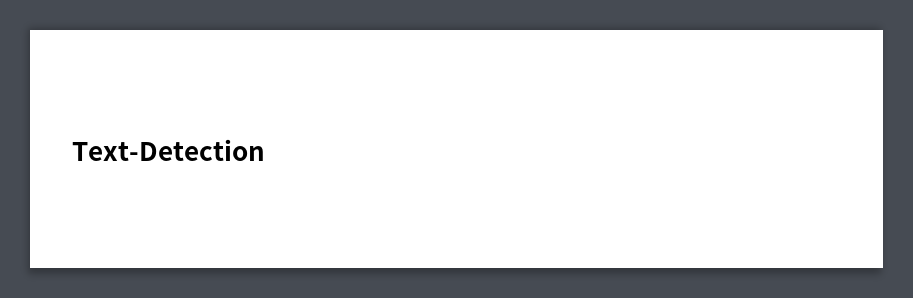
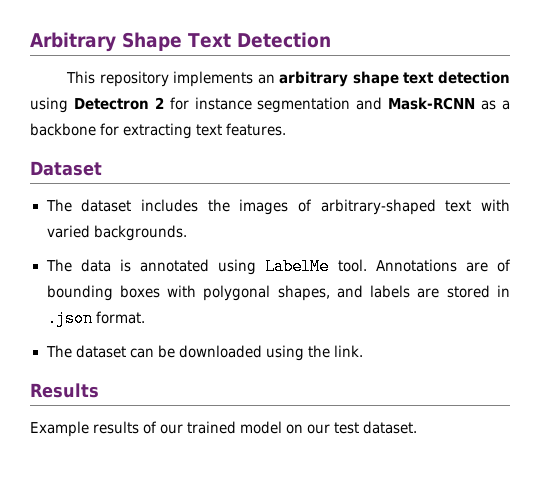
- Text-Detection
+ Arbitrary Shape Text Detection
+ This repository implements an arbitrary shape text detection using Detectron 2 for instance segmentation and Mask-RCNN as a backbone for extracting text features.
+ Dataset
+ The dataset includes the images of arbitrary-shaped text with varied backgrounds.
+ The data is annotated using LabelMe tool. Annotations are of bounding boxes with polygonal shapes, and labels are stored in .json format.
+ The dataset can be downloaded using the link.
+ Results
+ Example results of our trained model on our test dataset.

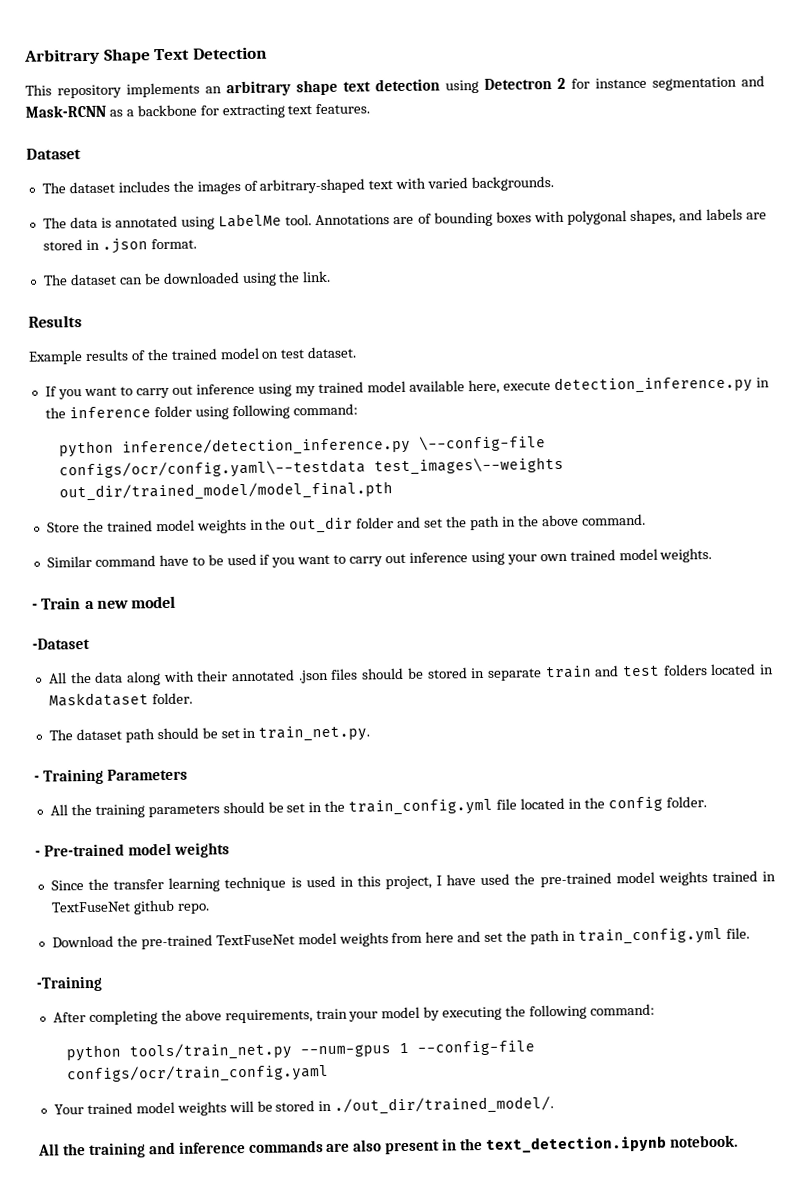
- Example results of our trained model on our test dataset.
+ Example results of the trained model on test dataset.
+ If you want to carry out inference using my trained model available here, execute detection_inference.py in the inference folder using following command:
+ python inference/detection_inference.py \--config-file configs/ocr/config.yaml\--testdata test_images\--weights out_dir/trained_model/model_final.pth
+ Store the trained model weights in the out_dir folder and set the path in the above command.
+ Similar command have to be used if you want to carry out inference using your own trained model weights.
+ - Train a new model
+ -Dataset
+ All the data along with their annotated .json files should be stored in separate train and test folders located in Maskdataset folder.
+ The dataset path should be set in train_net.py.
+ - Training Parameters
+ All the training parameters should be set in the train_config.yml file located in the config folder.
+ - Pre-trained model weights
+ Since the transfer learning technique is used in this project, I have used the pre-trained model weights trained in TextFuseNet github repo.
+ Download the pre-trained TextFuseNet model weights from here and set the path in train_config.yml file.
+ -Training
+ After completing the above requirements, train your model by executing the following command:
+ python tools/train_net.py --num-gpus 1 --config-file configs/ocr/train_config.yaml
+ Your trained model weights will be stored in ./out_dir/trained_model/.
+ All the training and inference commands are also present in the text_detection.ipynb notebook.

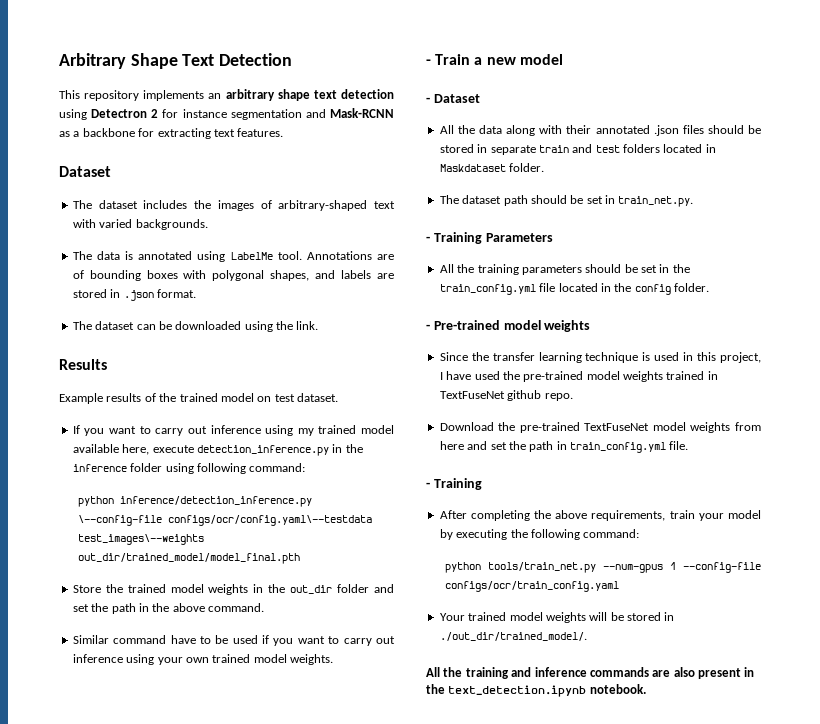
- -Dataset
+ - Dataset
  Download the pre-trained TextFuseNet model weights from here and set the path in train_config.yml file.
- -Training
+ - Training

